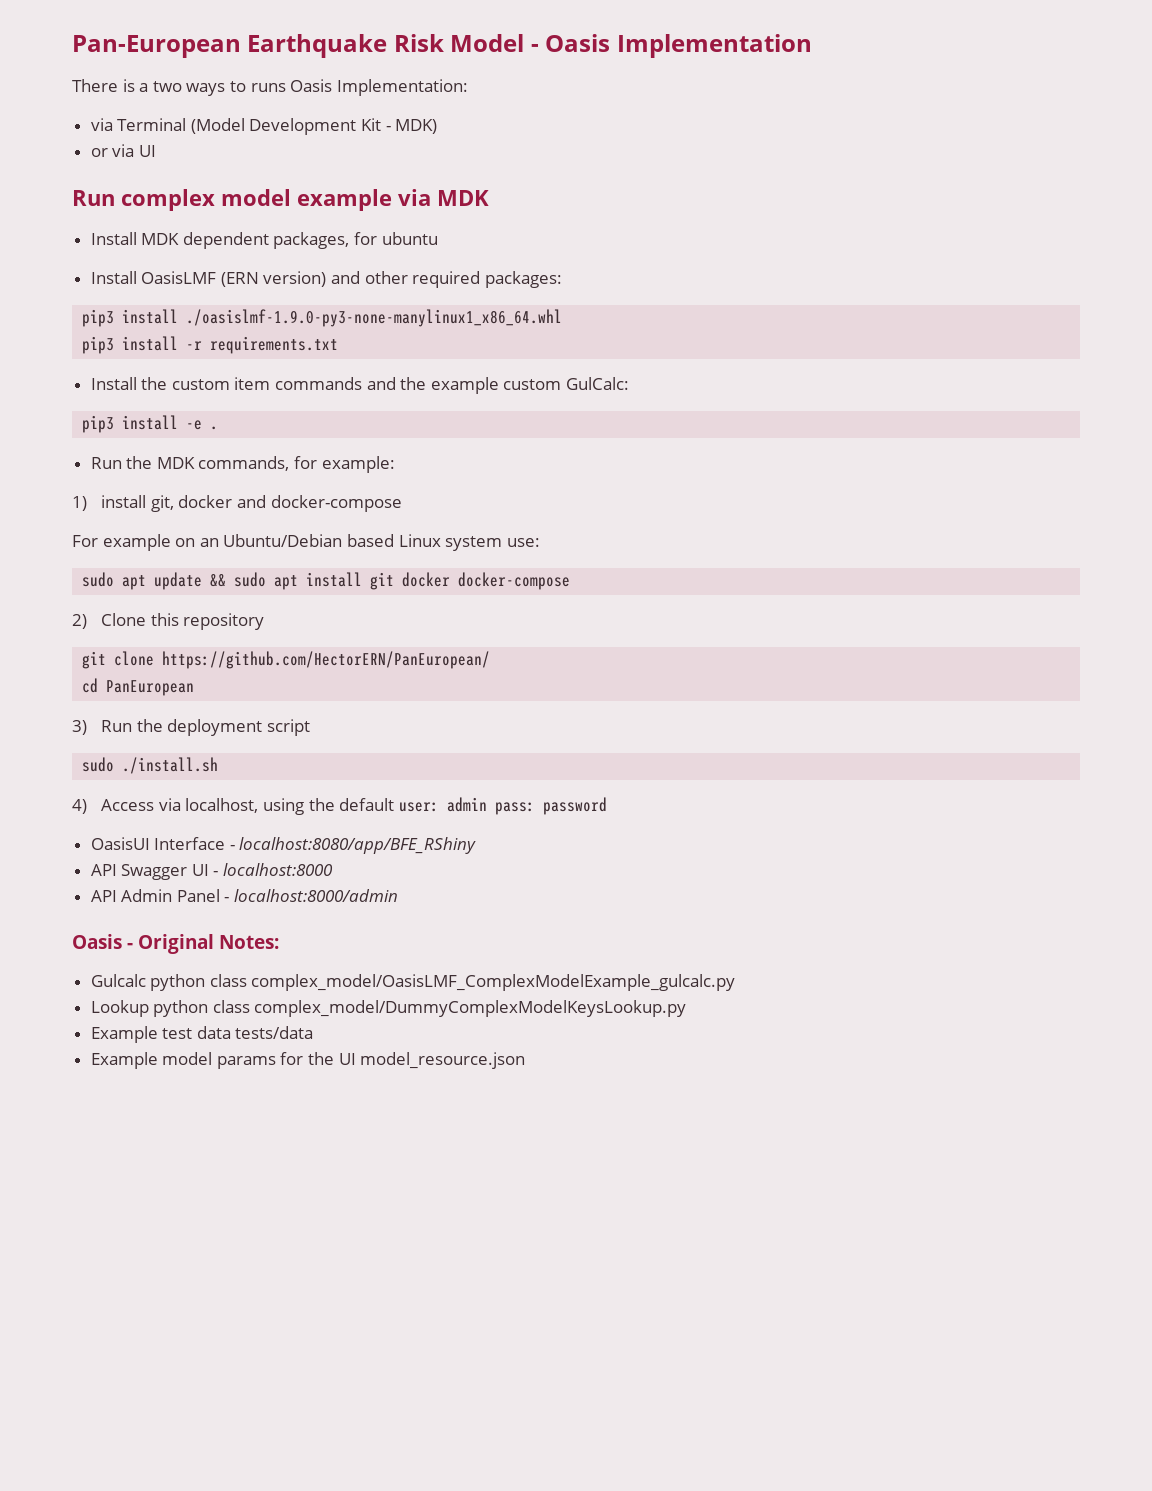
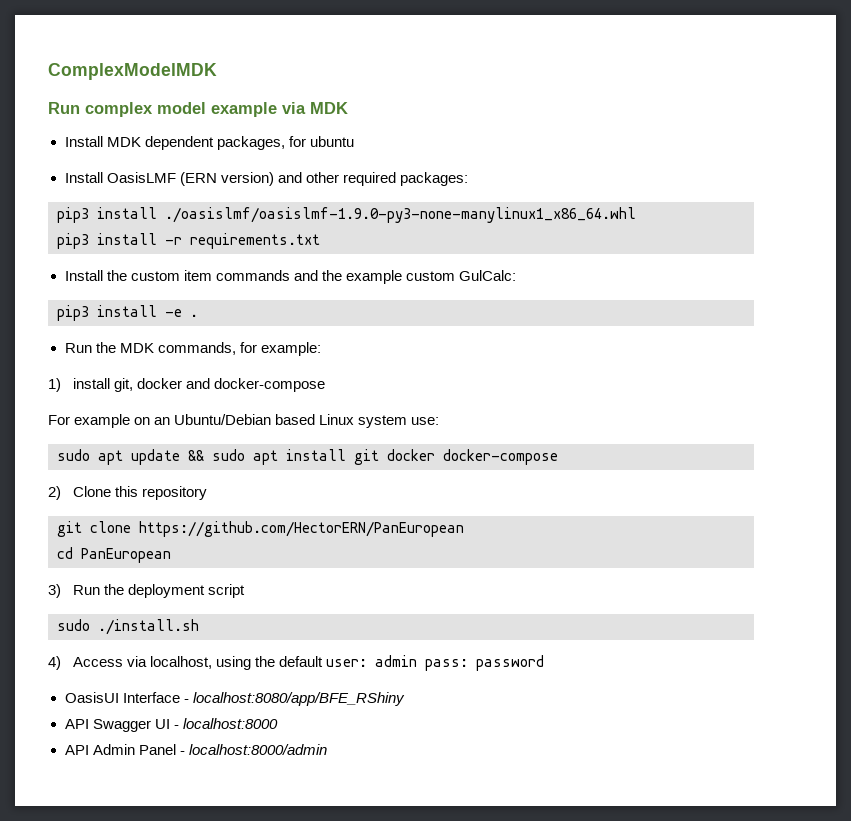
- Pan-European Earthquake Risk Model - Oasis Implementation
- There is a two ways to runs Oasis Implementation:
- via Terminal (Model Development Kit - MDK)
- or via UI
+ ComplexModelMDK
- pip3 install ./oasislmf-1.9.0-py3-none-manylinux1_x86_64.whl
+ pip3 install ./oasislmf/oasislmf-1.9.0-py3-none-manylinux1_x86_64.whl
- git clone https://github.com/HectorERN/PanEuropean/
+ git clone https://github.com/HectorERN/PanEuropean
- Oasis - Original Notes:
- Gulcalc python class complex_model/OasisLMF_ComplexModelExample_gulcalc.py
- Lookup python class complex_model/DummyComplexModelKeysLookup.py
- Example test data tests/data
- Example model params for the UI model_resource.json

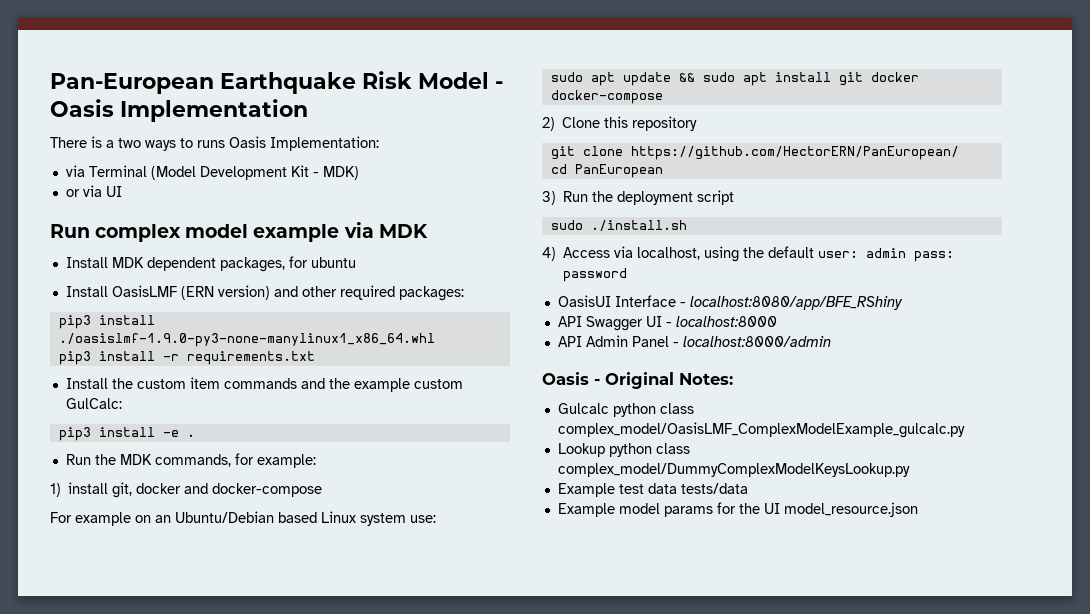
- ComplexModelMDK
+ Pan-European Earthquake Risk Model - Oasis Implementation
+ There is a two ways to runs Oasis Implementation:
+ via Terminal (Model Development Kit - MDK)
+ or via UI
- pip3 install ./oasislmf/oasislmf-1.9.0-py3-none-manylinux1_x86_64.whl
+ pip3 install ./oasislmf-1.9.0-py3-none-manylinux1_x86_64.whl
- git clone https://github.com/HectorERN/PanEuropean
+ git clone https://github.com/HectorERN/PanEuropean/
+ Oasis - Original Notes:
+ Gulcalc python class complex_model/OasisLMF_ComplexModelExample_gulcalc.py
+ Lookup python class complex_model/DummyComplexModelKeysLookup.py
+ Example test data tests/data
+ Example model params for the UI model_resource.json

